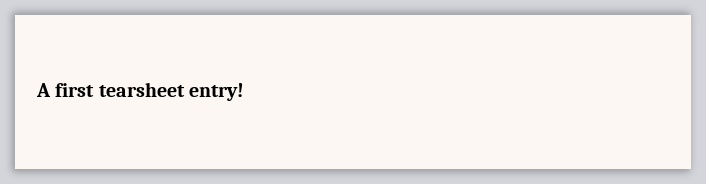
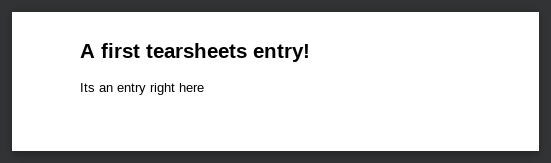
- A first tearsheet entry!
+ A first tearsheets entry!
+ Its an entry right here

